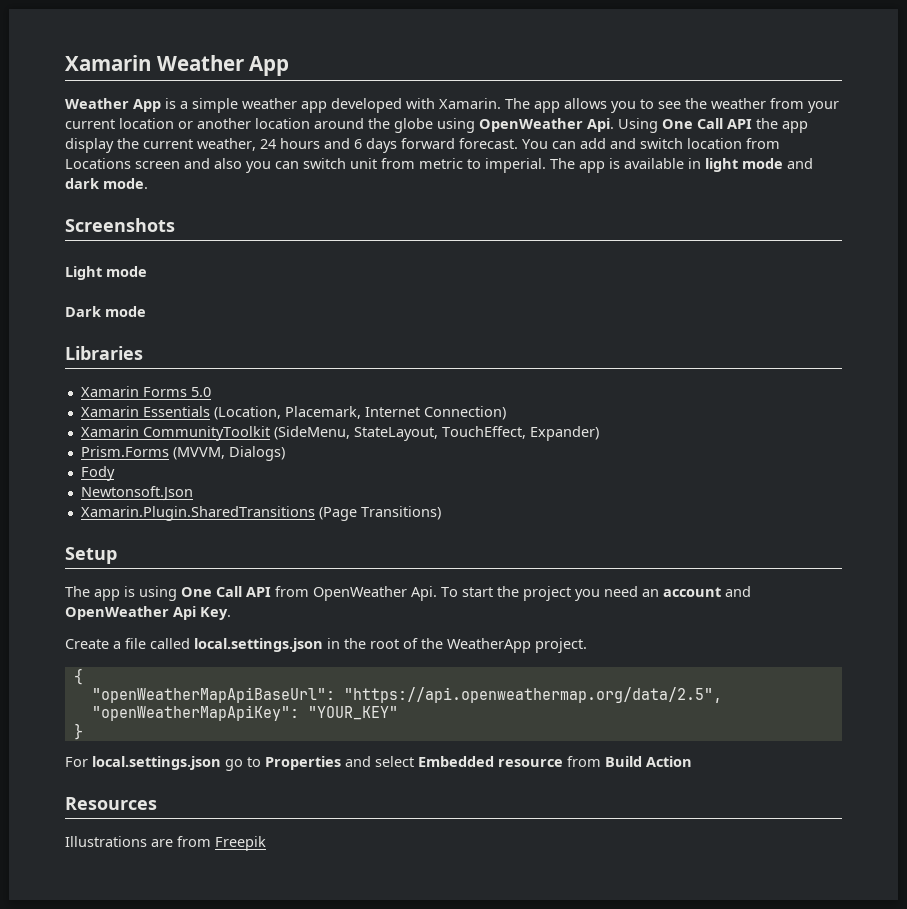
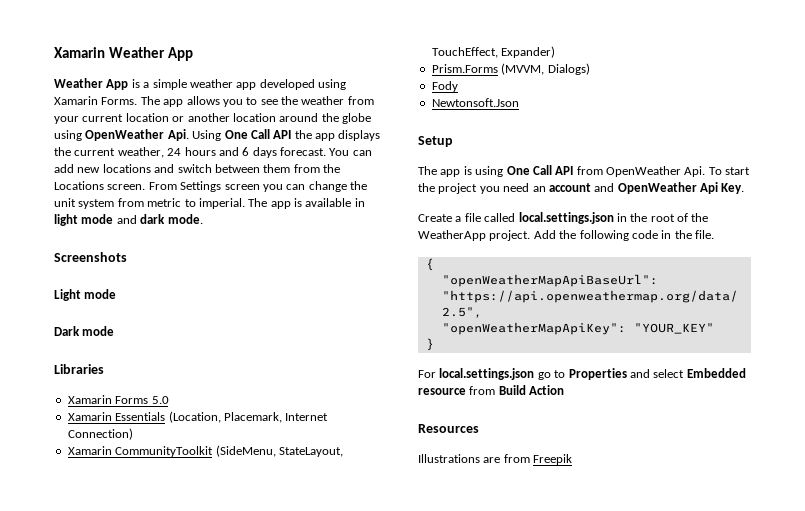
- Weather App is a simple weather app developed with Xamarin.
+ Weather App is a simple weather app developed using Xamarin Forms.
- The app allows you to see the weather from your current location or another location around the globe using OpenWeather Api. Using One Call API the app display the current weather, 24 hours and 6 days forward forecast.
+ The app allows you to see the weather from your current location or another location around the globe using OpenWeather Api. Using One Call API the app displays the current weather, 24 hours and 6 days forecast.
- You can add and switch location from Locations screen and also you can switch unit from metric to imperial.
+ You can add new locations and switch between them from the Locations screen. From Settings screen you can change the unit system from metric to imperial.
- Xamarin.Plugin.SharedTransitions (Page Transitions)
+ Add the following code in the file.

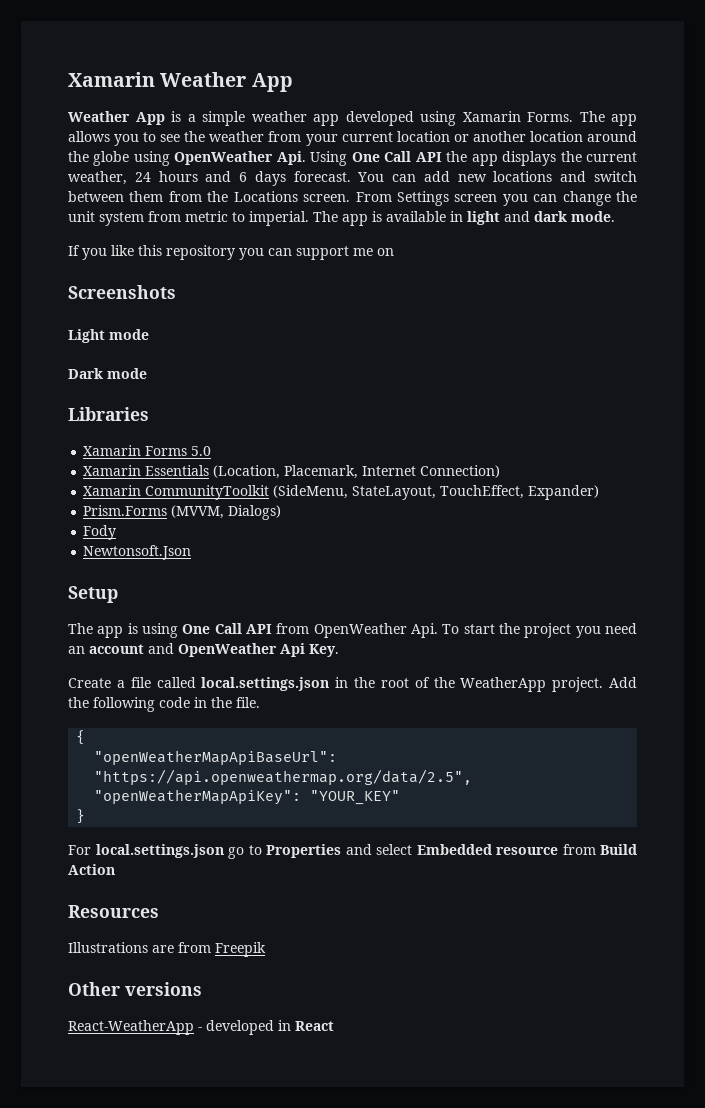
- The app is available in light mode and dark mode.
+ The app is available in light and dark mode.
+ If you like this repository you can support me on
+ Other versions
+ React-WeatherApp - developed in React

